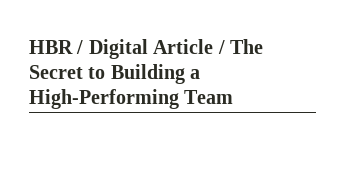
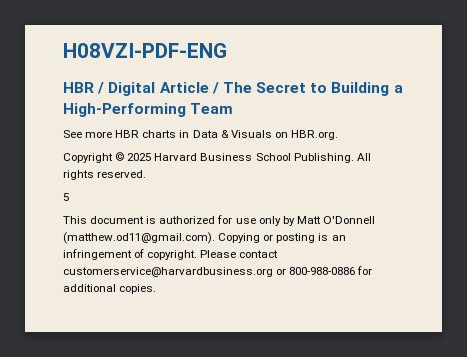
+ H08VZI-PDF-ENG
+ See more HBR charts in Data & Visuals on HBR.org.
+ Copyright © 2025 Harvard Business School Publishing. All rights reserved.
+ 5
+ This document is authorized for use only by Matt O'Donnell (matthew.od11@gmail.com). Copying or posting is an infringement of copyright. Please contact customerservice@harvardbusiness.org or 800-988-0886 for additional copies.

